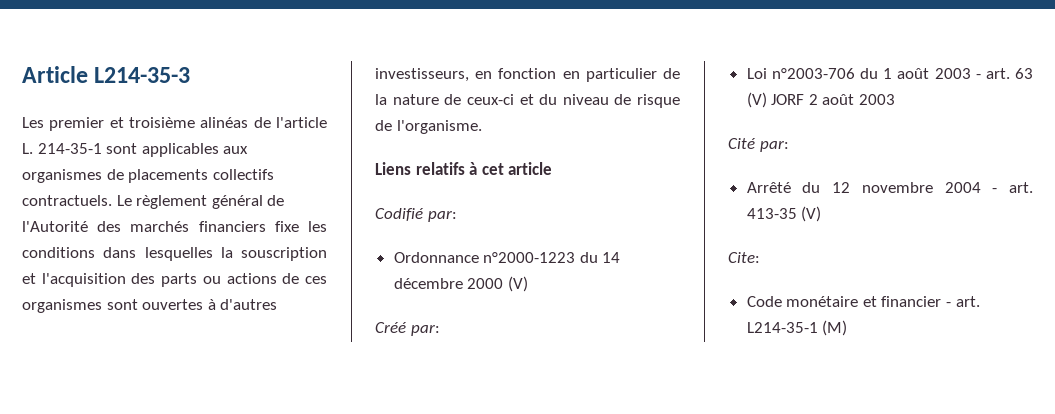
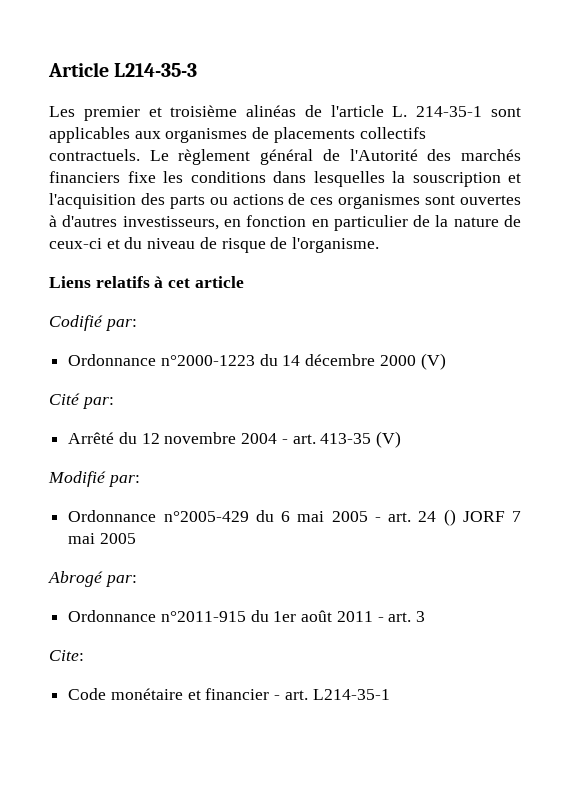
- Créé par:
- Loi n°2003-706 du 1 août 2003 - art. 63 (V) JORF 2 août 2003
+ Modifié par:
+ Ordonnance n°2005-429 du 6 mai 2005 - art. 24 () JORF 7 mai 2005
+ Abrogé par:
+ Ordonnance n°2011-915 du 1er août 2011 - art. 3
- Code monétaire et financier - art. L214-35-1 (M)
+ Code monétaire et financier - art. L214-35-1

